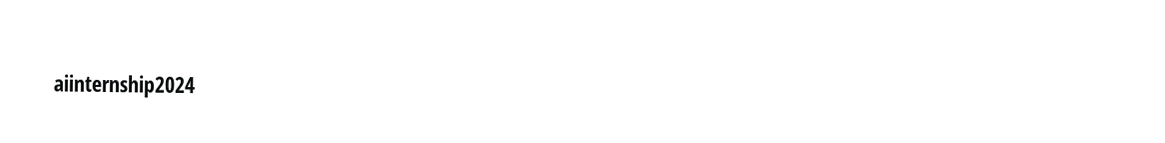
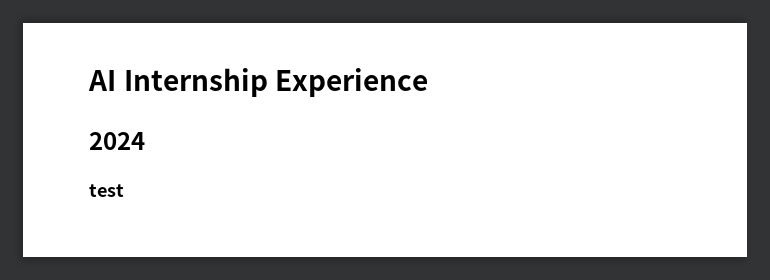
- aiinternship2024
+ AI Internship Experience
+ 2024
+ test

